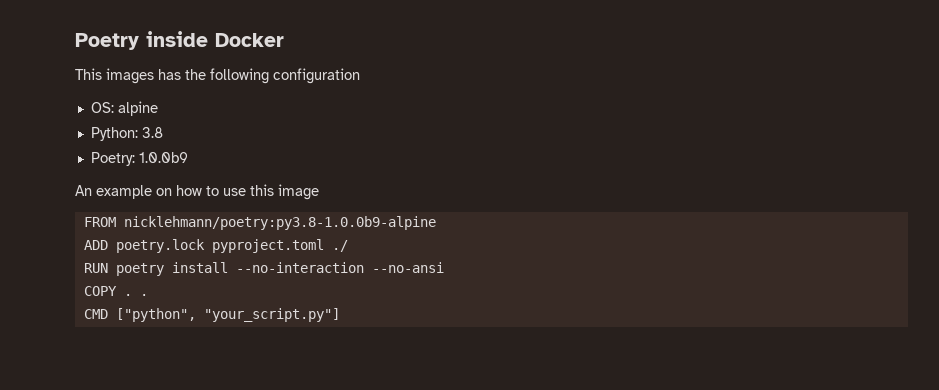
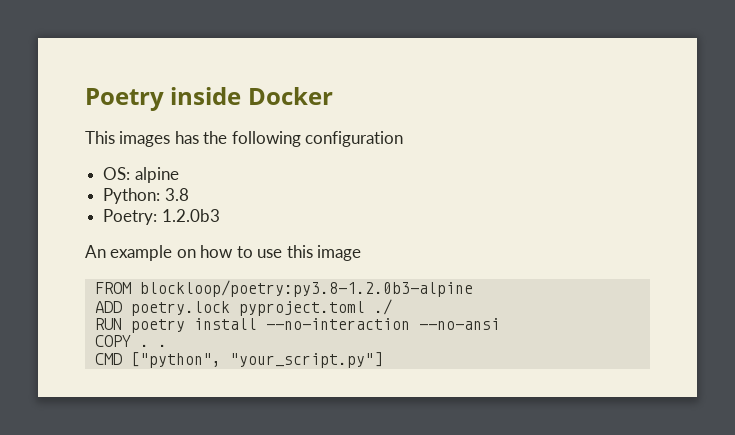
- Poetry: 1.0.0b9
+ Poetry: 1.2.0b3
- FROM nicklehmann/poetry:py3.8-1.0.0b9-alpine
+ FROM blockloop/poetry:py3.8-1.2.0b3-alpine

